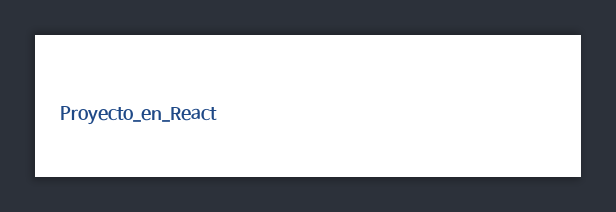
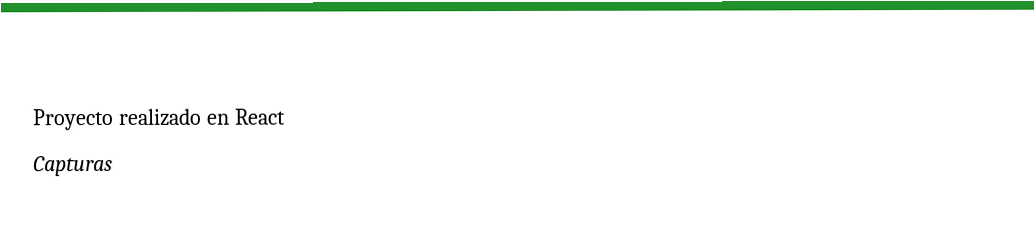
- Proyecto_en_React
+ Proyecto realizado en React
+ Capturas

